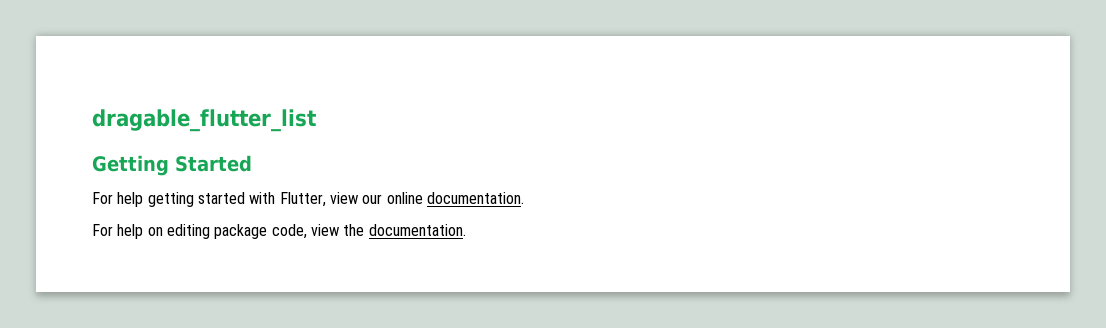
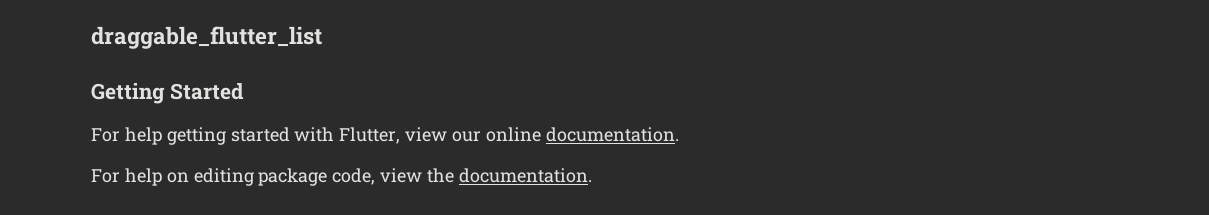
- dragable_flutter_list
+ draggable_flutter_list

